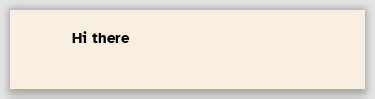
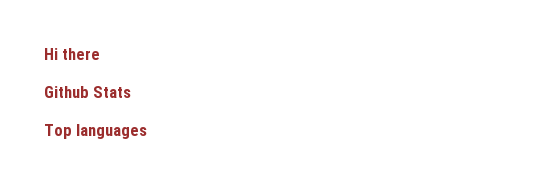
+ Github Stats
+ Top languages

